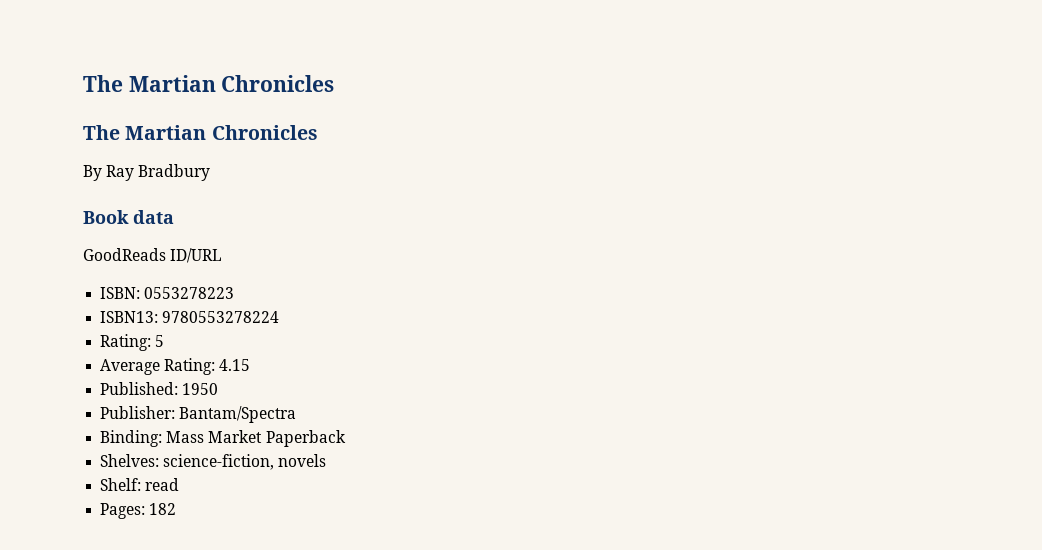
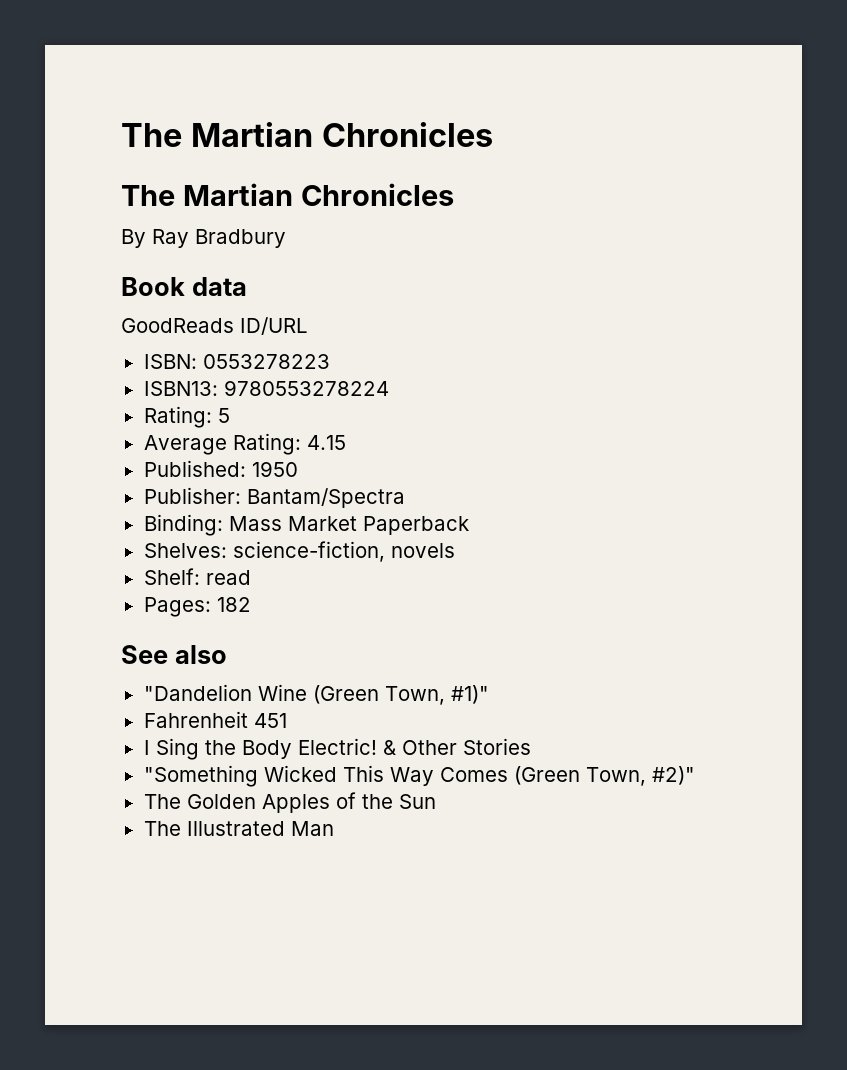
+ See also
+ "Dandelion Wine (Green Town, #1)"
+ Fahrenheit 451
+ I Sing the Body Electric! & Other Stories
+ "Something Wicked This Way Comes (Green Town, #2)"
+ The Golden Apples of the Sun
+ The Illustrated Man

